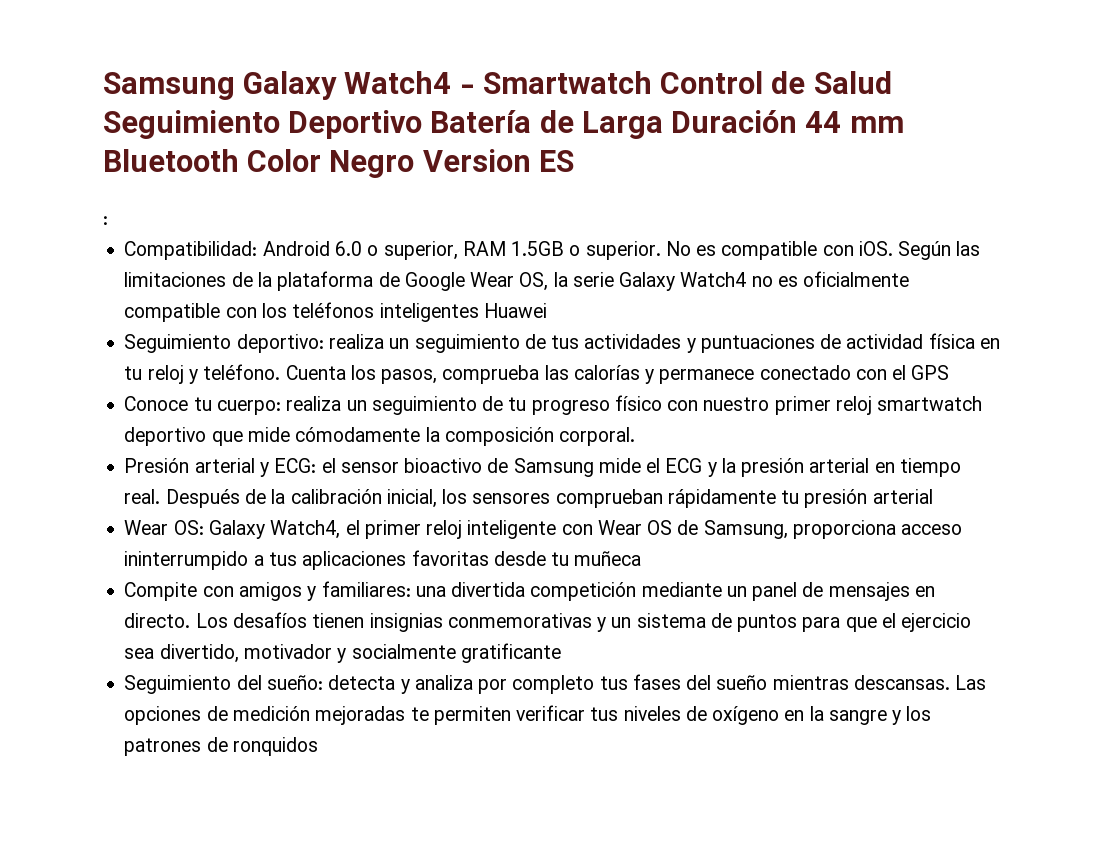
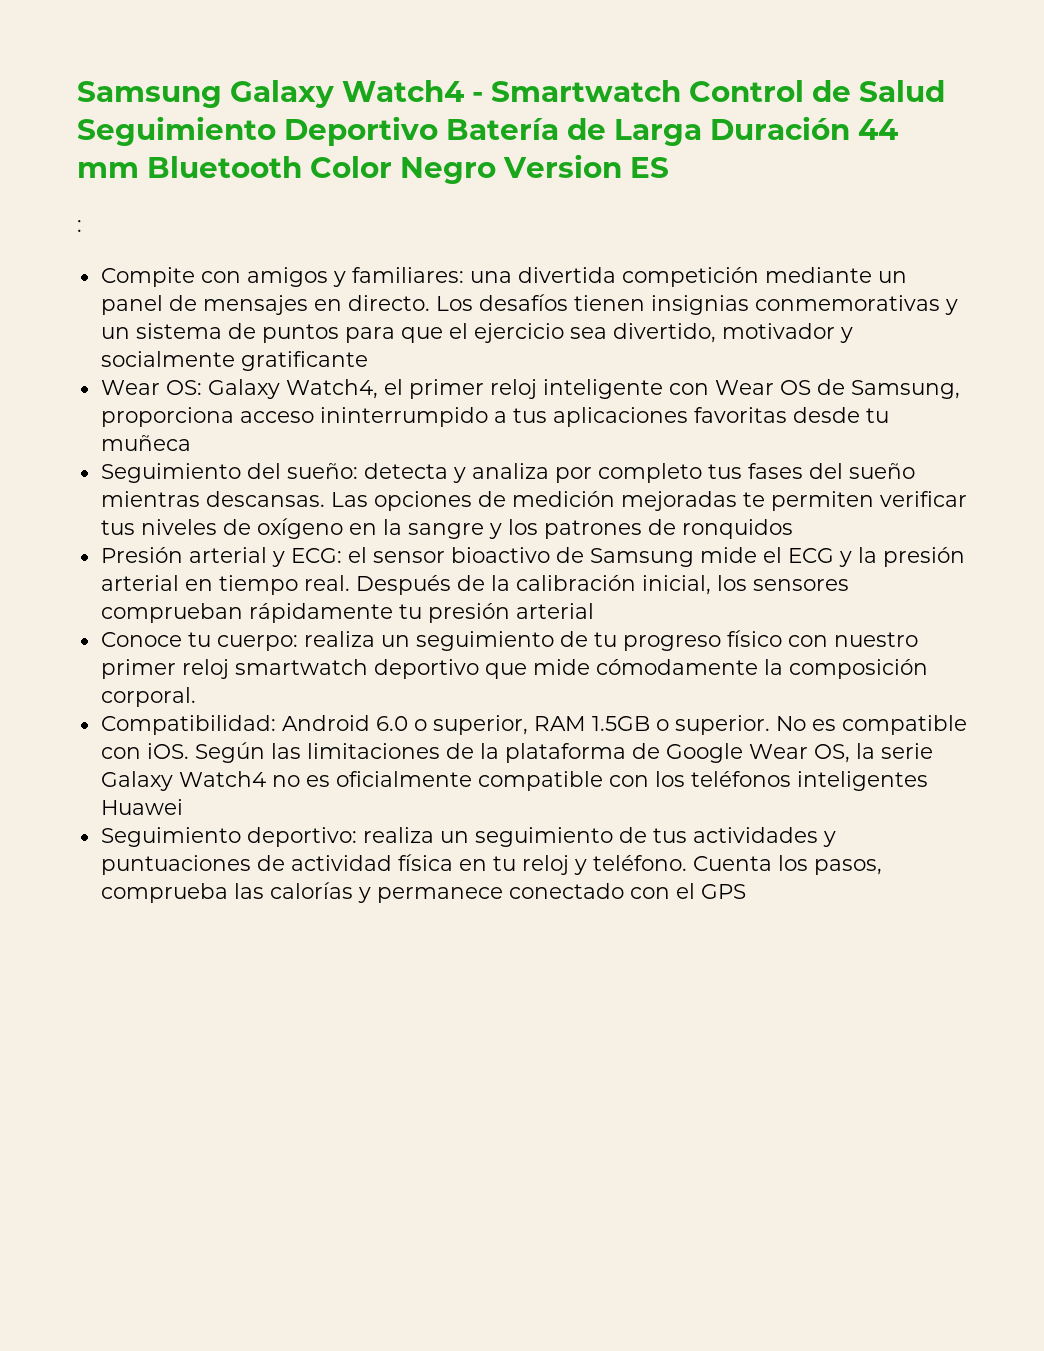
+ Compite con amigos y familiares: una divertida competición mediante un panel de mensajes en directo. Los desafíos tienen insignias conmemorativas y un sistema de puntos para que el ejercicio sea divertido, motivador y socialmente gratificante
+ Wear OS: Galaxy Watch4, el primer reloj inteligente con Wear OS de Samsung, proporciona acceso ininterrumpido a tus aplicaciones favoritas desde tu muñeca
+ Seguimiento del sueño: detecta y analiza por completo tus fases del sueño mientras descansas. Las opciones de medición mejoradas te permiten verificar tus niveles de oxígeno en la sangre y los patrones de ronquidos
+ Presión arterial y ECG: el sensor bioactivo de Samsung mide el ECG y la presión arterial en tiempo real. Después de la calibración inicial, los sensores comprueban rápidamente tu presión arterial
+ Conoce tu cuerpo: realiza un seguimiento de tu progreso físico con nuestro primer reloj smartwatch deportivo que mide cómodamente la composición corporal.
- Conoce tu cuerpo: realiza un seguimiento de tu progreso físico con nuestro primer reloj smartwatch deportivo que mide cómodamente la composición corporal.
- Presión arterial y ECG: el sensor bioactivo de Samsung mide el ECG y la presión arterial en tiempo real. Después de la calibración inicial, los sensores comprueban rápidamente tu presión arterial
- Wear OS: Galaxy Watch4, el primer reloj inteligente con Wear OS de Samsung, proporciona acceso ininterrumpido a tus aplicaciones favoritas desde tu muñeca
- Compite con amigos y familiares: una divertida competición mediante un panel de mensajes en directo. Los desafíos tienen insignias conmemorativas y un sistema de puntos para que el ejercicio sea divertido, motivador y socialmente gratificante
- Seguimiento del sueño: detecta y analiza por completo tus fases del sueño mientras descansas. Las opciones de medición mejoradas te permiten verificar tus niveles de oxígeno en la sangre y los patrones de ronquidos

